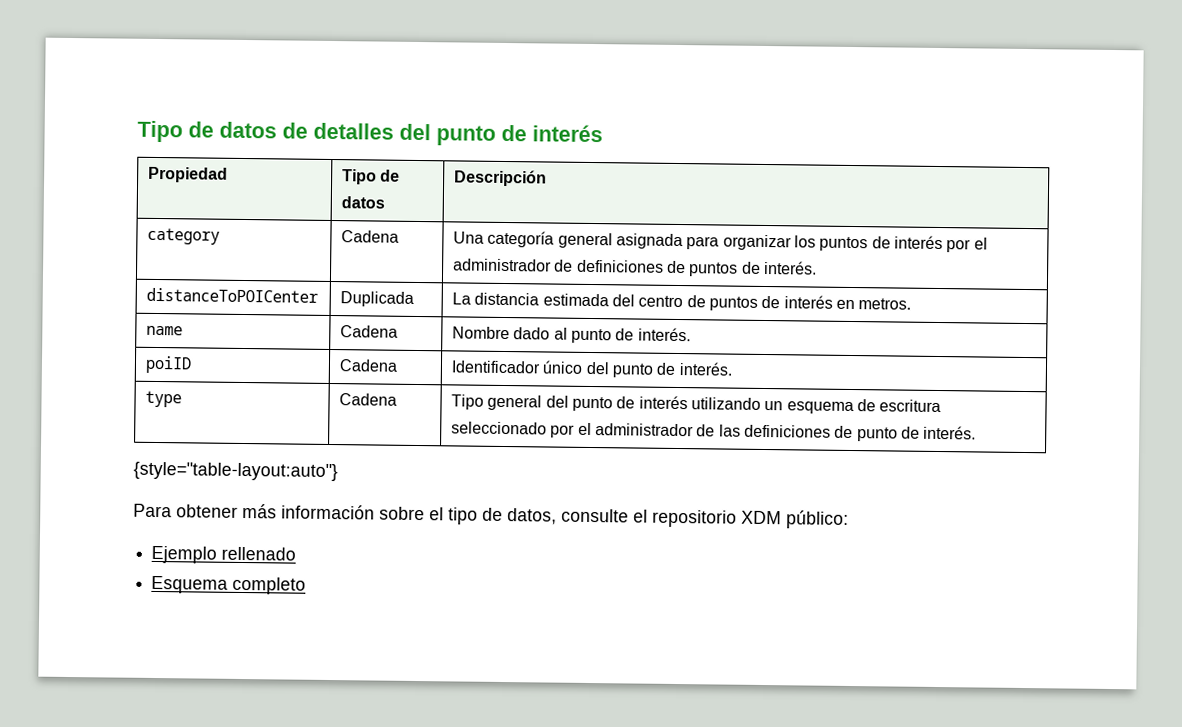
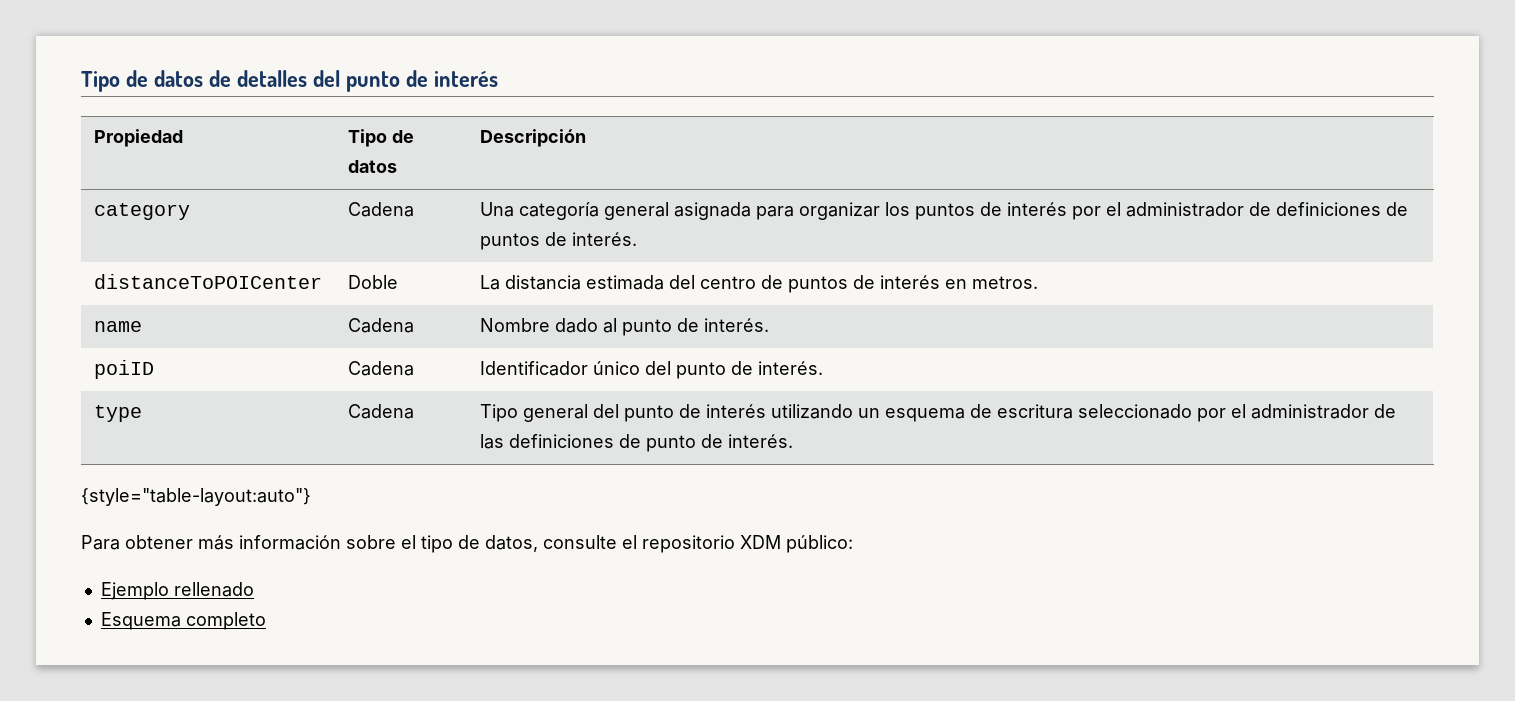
- distanceToPOICenter | Duplicada | La distancia estimada del centro de puntos de interés en metros.
+ distanceToPOICenter | Doble | La distancia estimada del centro de puntos de interés en metros.

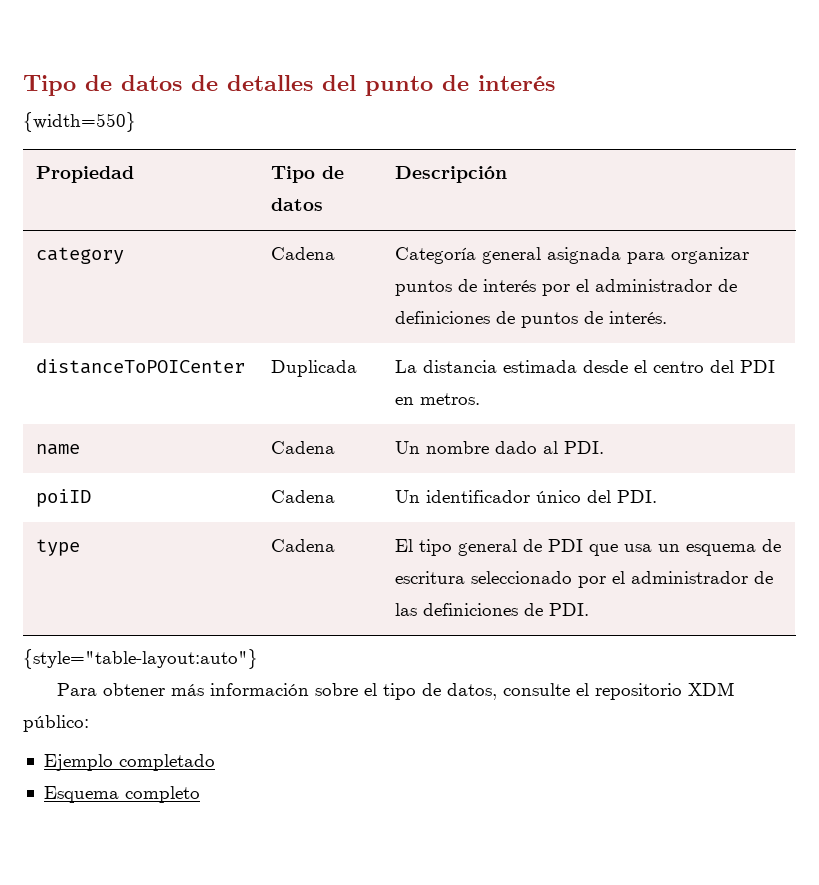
+ {width=550}
- category | Cadena | Una categoría general asignada para organizar los puntos de interés por el administrador de definiciones de puntos de interés.
+ category | Cadena | Categoría general asignada para organizar puntos de interés por el administrador de definiciones de puntos de interés.
- distanceToPOICenter | Doble | La distancia estimada del centro de puntos de interés en metros.
- name | Cadena | Nombre dado al punto de interés.
- poiID | Cadena | Identificador único del punto de interés.
- type | Cadena | Tipo general del punto de interés utilizando un esquema de escritura seleccionado por el administrador de las definiciones de punto de interés.
+ distanceToPOICenter | Duplicada | La distancia estimada desde el centro del PDI en metros.
+ name | Cadena | Un nombre dado al PDI.
+ poiID | Cadena | Un identificador único del PDI.
+ type | Cadena | El tipo general de PDI que usa un esquema de escritura seleccionado por el administrador de las definiciones de PDI.
- Ejemplo rellenado
+ Ejemplo completado

